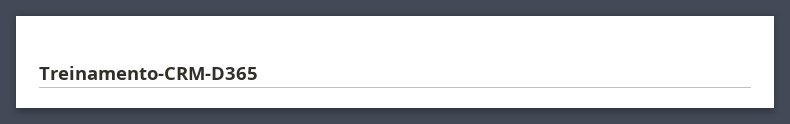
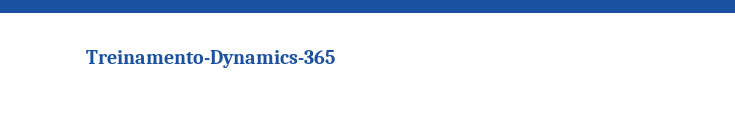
- Treinamento-CRM-D365
+ Treinamento-Dynamics-365

